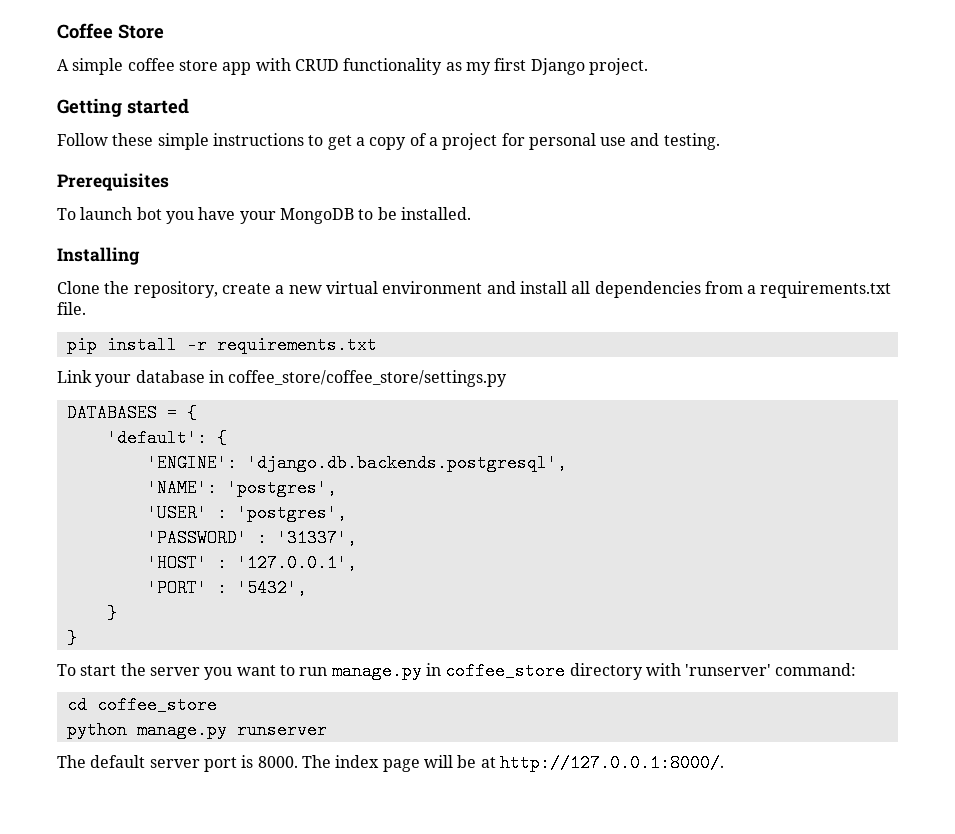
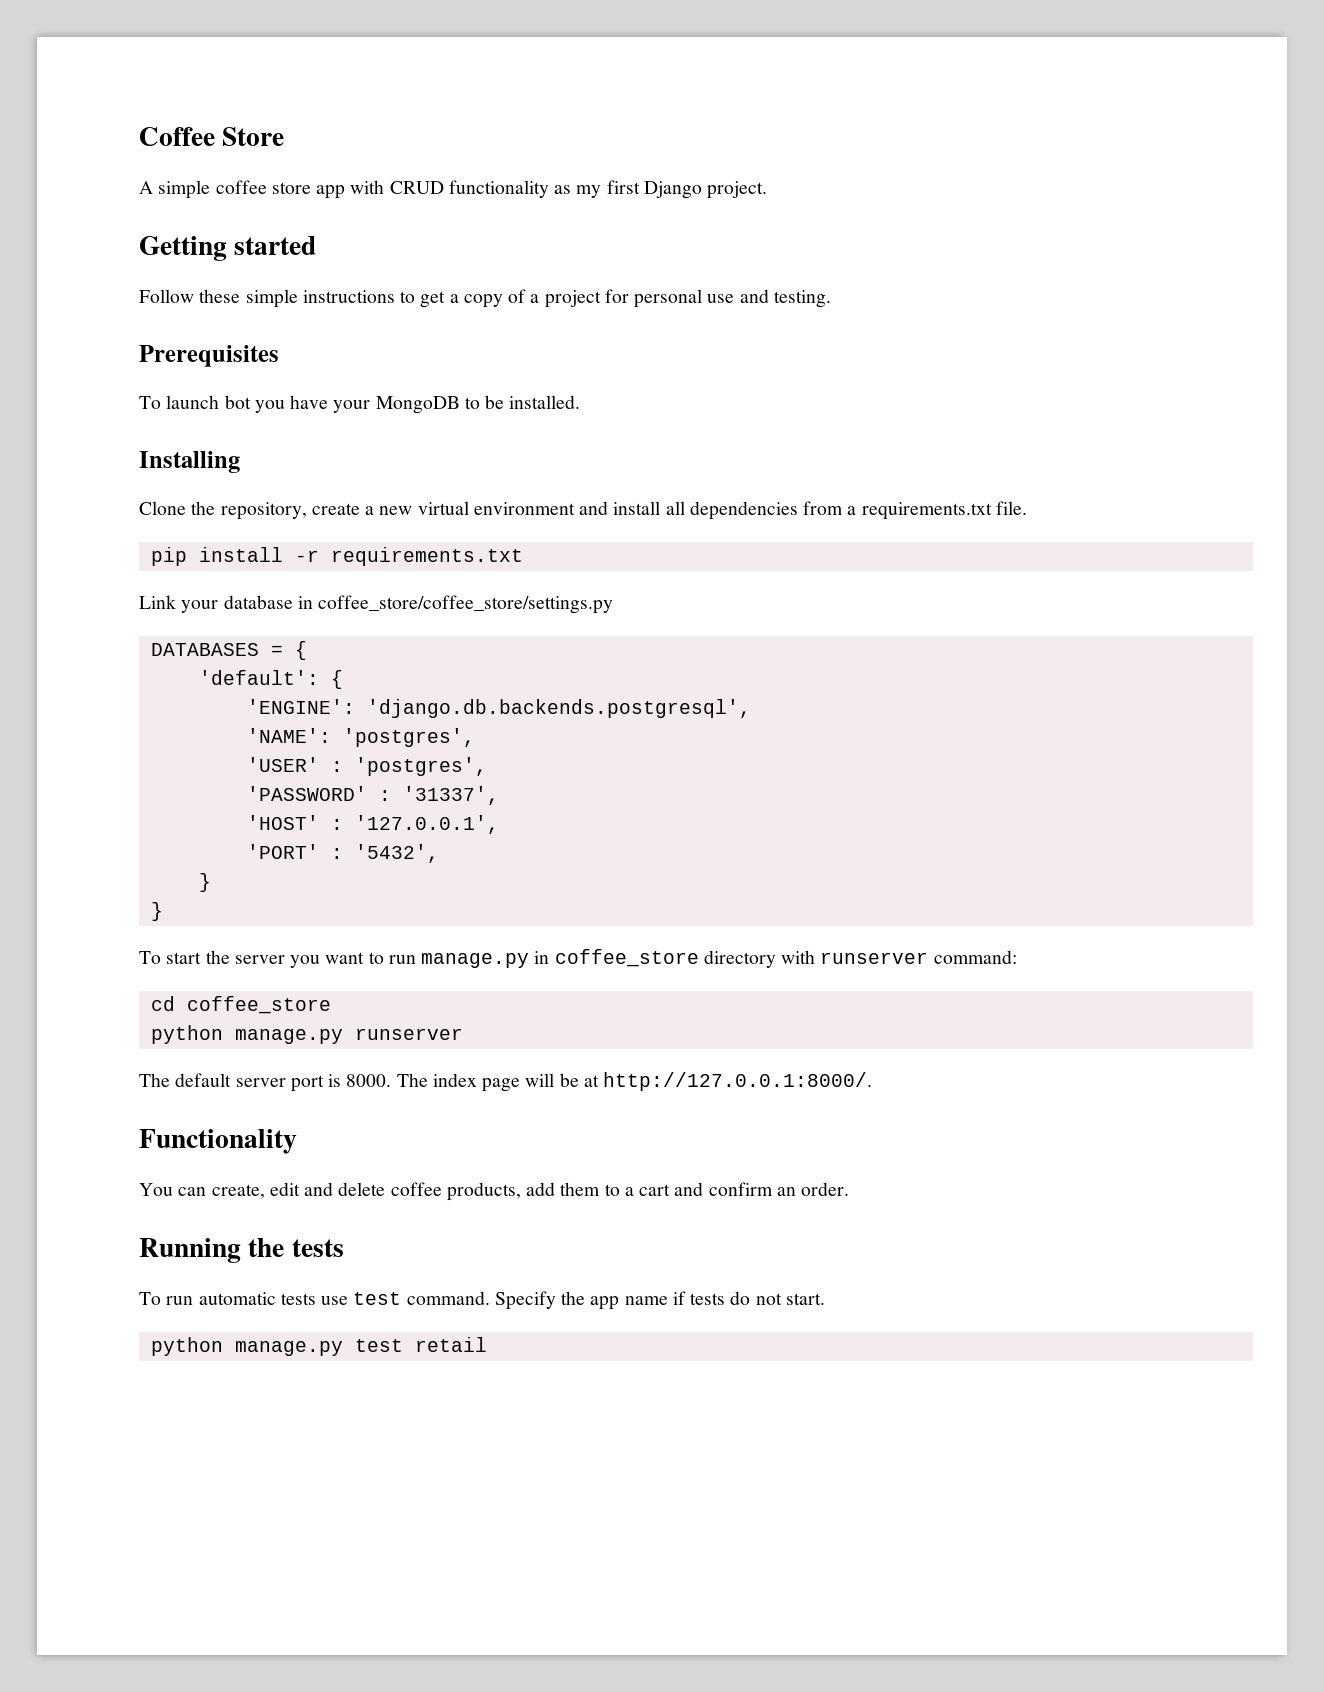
- To start the server you want to run manage.py in coffee_store directory with 'runserver' command:
+ To start the server you want to run manage.py in coffee_store directory with runserver command:
+ Functionality
+ You can create, edit and delete coffee products, add them to a cart and confirm an order.
+ Running the tests
+ To run automatic tests use test command. Specify the app name if tests do not start.
+ python manage.py test retail

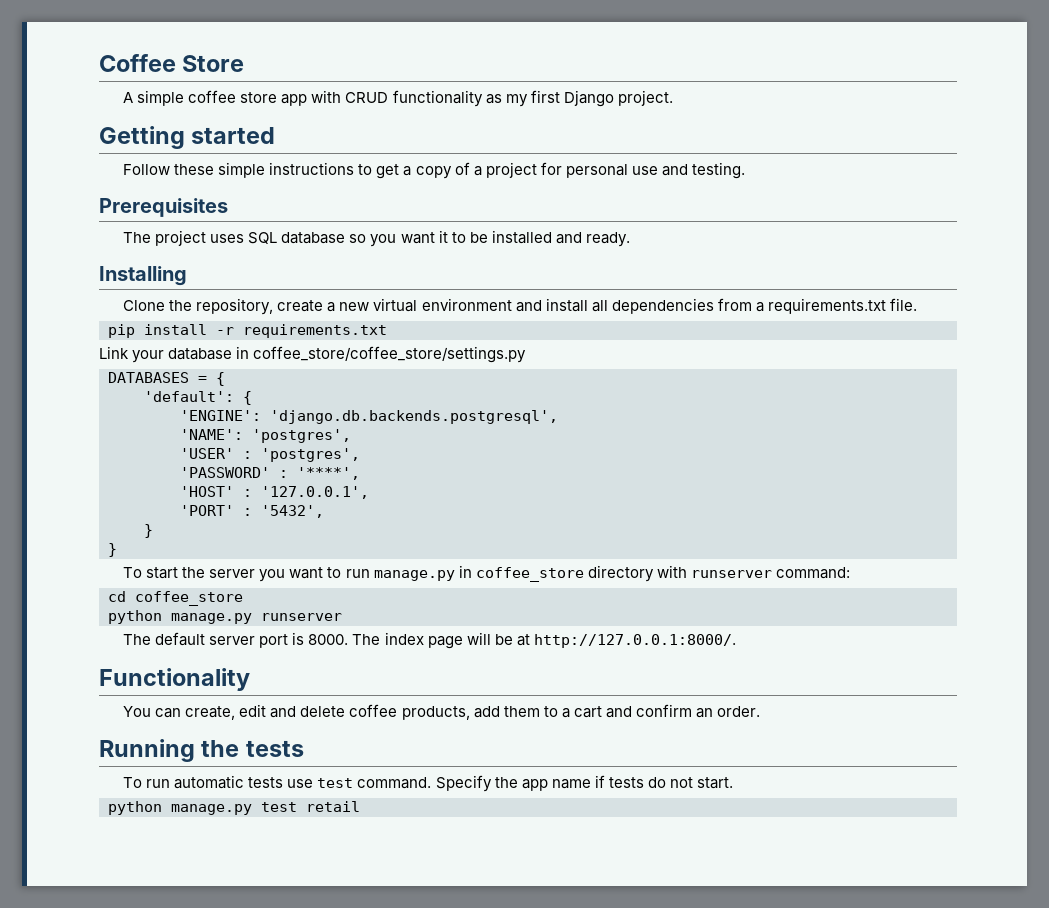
- To launch bot you have your MongoDB to be installed.
+ The project uses SQL database so you want it to be installed and ready.
- 'PASSWORD' : '31337',
+ 'PASSWORD' : '****',

